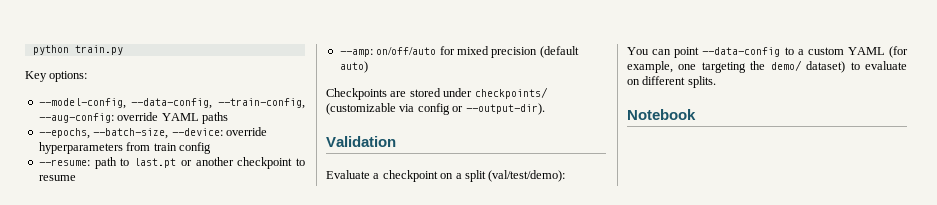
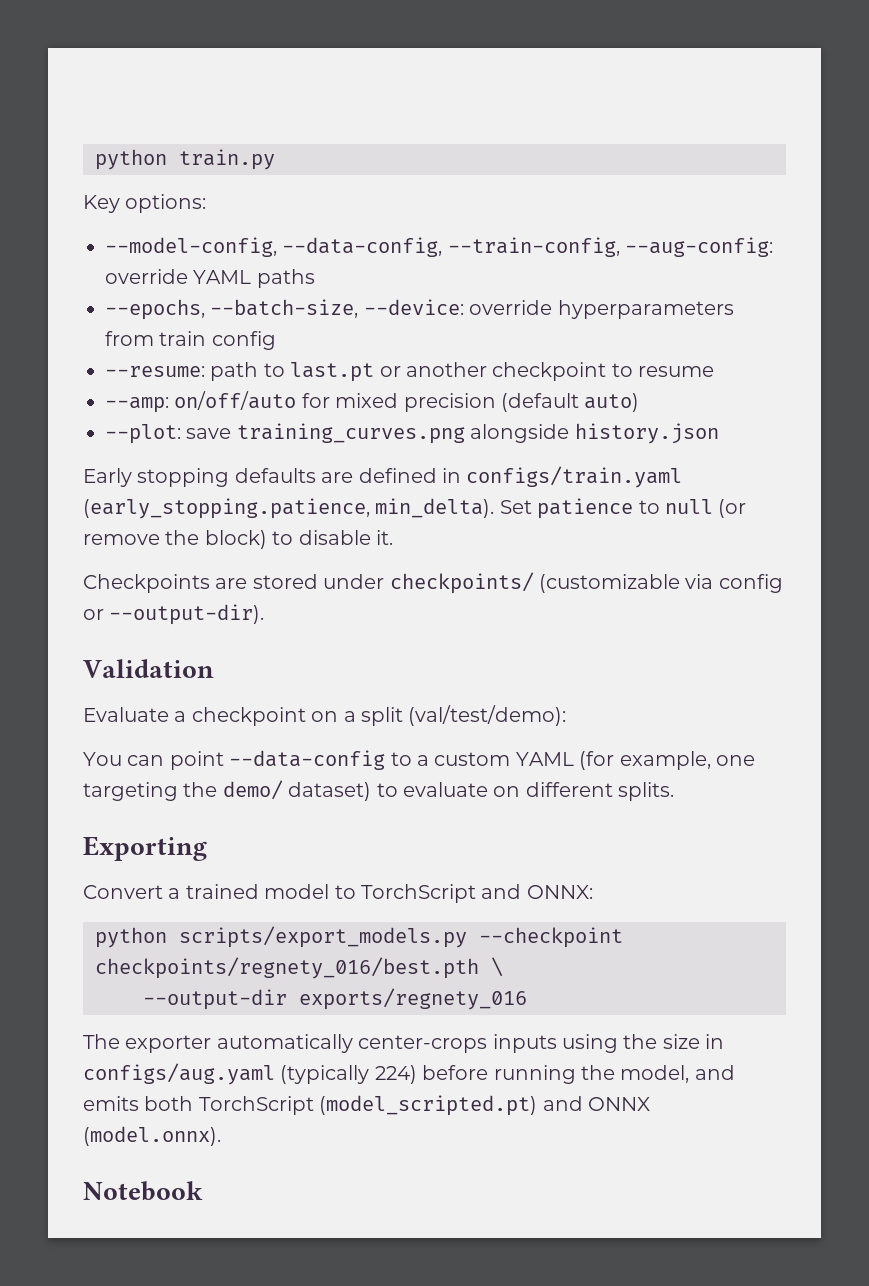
+ --plot: save training_curves.png alongside history.json
+ Early stopping defaults are defined in configs/train.yaml (early_stopping.patience, min_delta). Set patience to null (or remove the block) to disable it.
+ Exporting
+ Convert a trained model to TorchScript and ONNX:
+ python scripts/export_models.py --checkpoint checkpoints/regnety_016/best.pth \
+ --output-dir exports/regnety_016
+ The exporter automatically center-crops inputs using the size in configs/aug.yaml (typically 224) before running the model, and emits both TorchScript (model_scripted.pt) and ONNX (model.onnx).

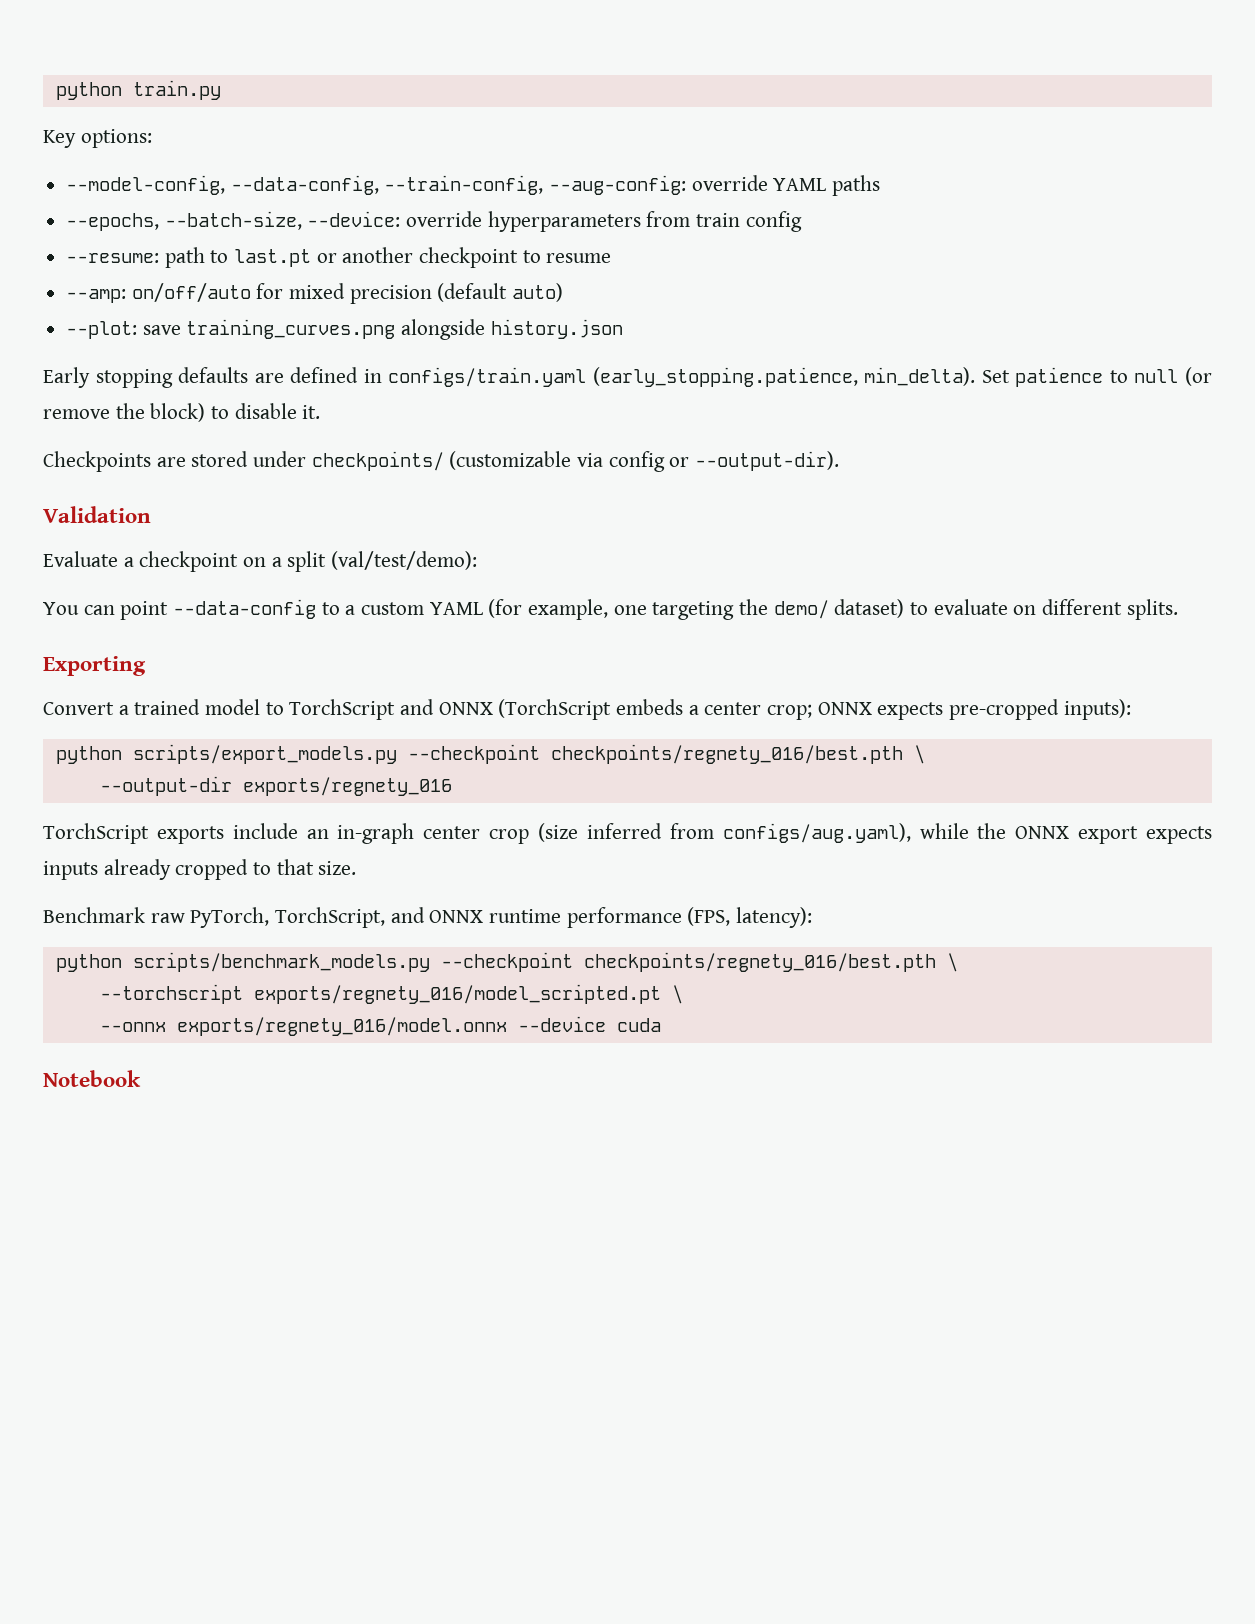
- Convert a trained model to TorchScript and ONNX:
+ Convert a trained model to TorchScript and ONNX (TorchScript embeds a center crop; ONNX expects pre-cropped inputs):
- The exporter automatically center-crops inputs using the size in configs/aug.yaml (typically 224) before running the model, and emits both TorchScript (model_scripted.pt) and ONNX (model.onnx).
+ TorchScript exports include an in-graph center crop (size inferred from configs/aug.yaml), while the ONNX export expects inputs already cropped to that size.
+ Benchmark raw PyTorch, TorchScript, and ONNX runtime performance (FPS, latency):
+ python scripts/benchmark_models.py --checkpoint checkpoints/regnety_016/best.pth \
+ --torchscript exports/regnety_016/model_scripted.pt \
+ --onnx exports/regnety_016/model.onnx --device cuda

